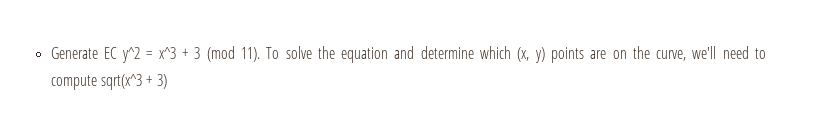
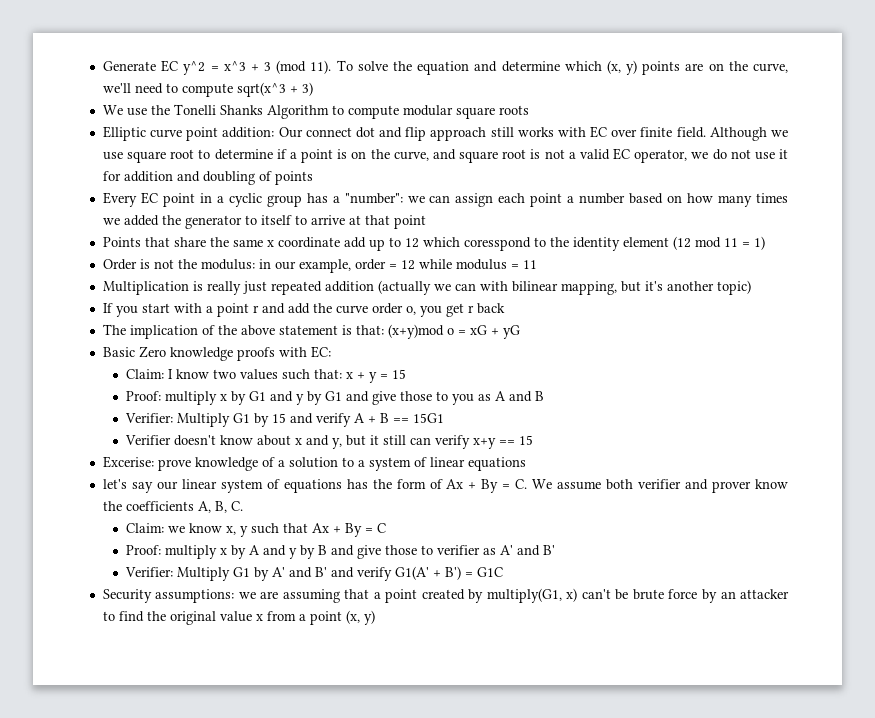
+ We use the Tonelli Shanks Algorithm to compute modular square roots
+ Elliptic curve point addition: Our connect dot and flip approach still works with EC over finite field. Although we use square root to determine if a point is on the curve, and square root is not a valid EC operator, we do not use it for addition and doubling of points
+ Every EC point in a cyclic group has a "number": we can assign each point a number based on how many times we added the generator to itself to arrive at that point
+ Points that share the same x coordinate add up to 12 which coresspond to the identity element (12 mod 11 = 1)
+ Order is not the modulus: in our example, order = 12 while modulus = 11
+ Multiplication is really just repeated addition (actually we can with bilinear mapping, but it's another topic)
+ If you start with a point r and add the curve order o, you get r back
+ The implication of the above statement is that: (x+y)mod o = xG + yG
+ Basic Zero knowledge proofs with EC:
+ Claim: I know two values such that: x + y = 15
+ Proof: multiply x by G1 and y by G1 and give those to you as A and B
+ Verifier: Multiply G1 by 15 and verify A + B == 15G1
+ Verifier doesn't know about x and y, but it still can verify x+y == 15
+ Excerise: prove knowledge of a solution to a system of linear equations
+ let's say our linear system of equations has the form of Ax + By = C. We assume both verifier and prover know the coefficients A, B, C.
+ Claim: we know x, y such that Ax + By = C
+ Proof: multiply x by A and y by B and give those to verifier as A' and B'
+ Verifier: Multiply G1 by A' and B' and verify G1(A' + B') = G1C
+ Security assumptions: we are assuming that a point created by multiply(G1, x) can't be brute force by an attacker to find the original value x from a point (x, y)

